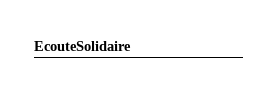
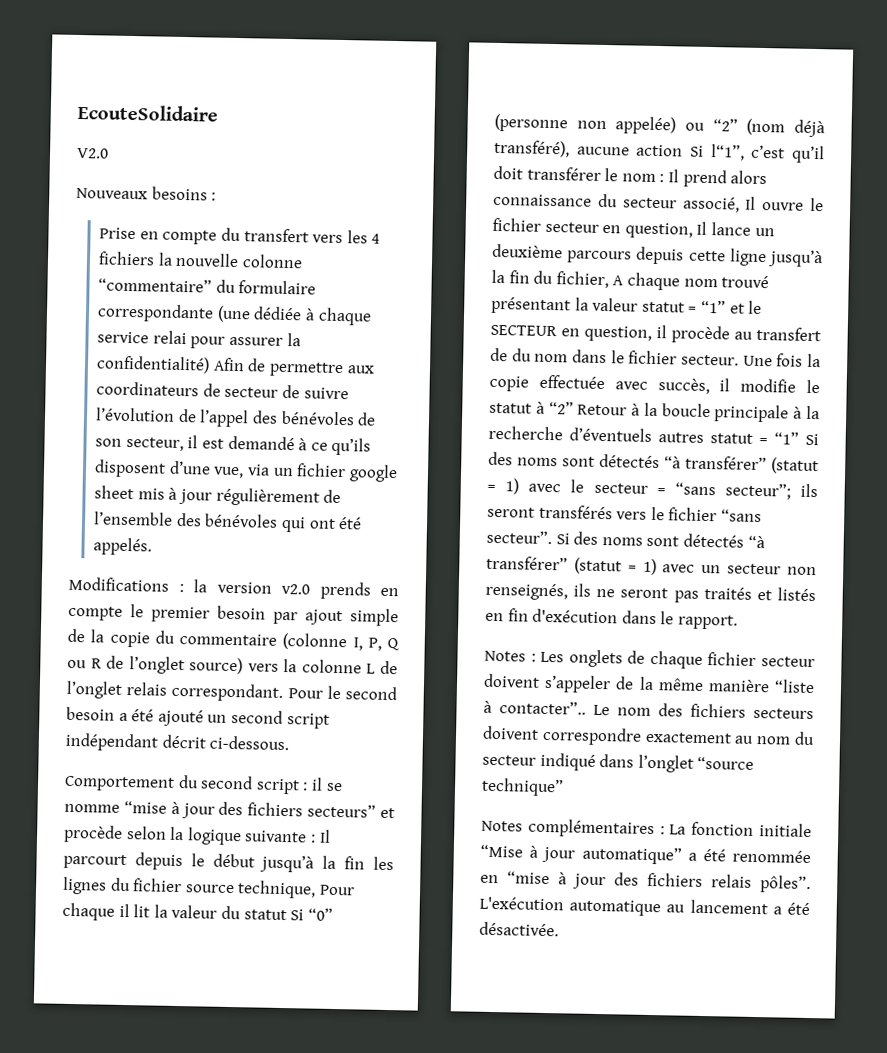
+ V2.0
+ Nouveaux besoins :
+ Prise en compte du transfert vers les 4 fichiers la nouvelle colonne “commentaire” du formulaire correspondante (une dédiée à chaque service relai pour assurer la confidentialité) Afin de permettre aux coordinateurs de secteur de suivre l’évolution de l’appel des bénévoles de son secteur, il est demandé à ce qu’ils disposent d’une vue, via un fichier google sheet mis à jour régulièrement de l’ensemble des bénévoles qui ont été appelés.
+ Modifications : la version v2.0 prends en compte le premier besoin par ajout simple de la copie du commentaire (colonne I, P, Q ou R de l’onglet source) vers la colonne L de l’onglet relais correspondant. Pour le second besoin a été ajouté un second script indépendant décrit ci-dessous.
+ Comportement du second script : il se nomme “mise à jour des fichiers secteurs” et procède selon la logique suivante : Il parcourt depuis le début jusqu’à la fin les lignes du fichier source technique, Pour chaque il lit la valeur du statut Si “0” (personne non appelée) ou “2” (nom déjà transféré), aucune action Si l“1”, c’est qu’il doit transférer le nom : Il prend alors connaissance du secteur associé, Il ouvre le fichier secteur en question, Il lance un deuxième parcours depuis cette ligne jusqu’à la fin du fichier, A chaque nom trouvé présentant la valeur statut = “1” et le SECTEUR en question, il procède au transfert de du nom dans le fichier secteur. Une fois la copie effectuée avec succès, il modifie le statut à “2” Retour à la boucle principale à la recherche d’éventuels autres statut = “1” Si des noms sont détectés “à transférer” (statut = 1) avec le secteur = “sans secteur”; ils seront transférés vers le fichier “sans secteur”. Si des noms sont détectés “à transférer” (statut = 1) avec un secteur non renseignés, ils ne seront pas traités et listés en fin d'exécution dans le rapport.
+ Notes : Les onglets de chaque fichier secteur doivent s’appeler de la même manière “liste à contacter”.. Le nom des fichiers secteurs doivent correspondre exactement au nom du secteur indiqué dans l’onglet “source technique”
+ Notes complémentaires : La fonction initiale “Mise à jour automatique” a été renommée en “mise à jour des fichiers relais pôles”. L'exécution automatique au lancement a été désactivée.

